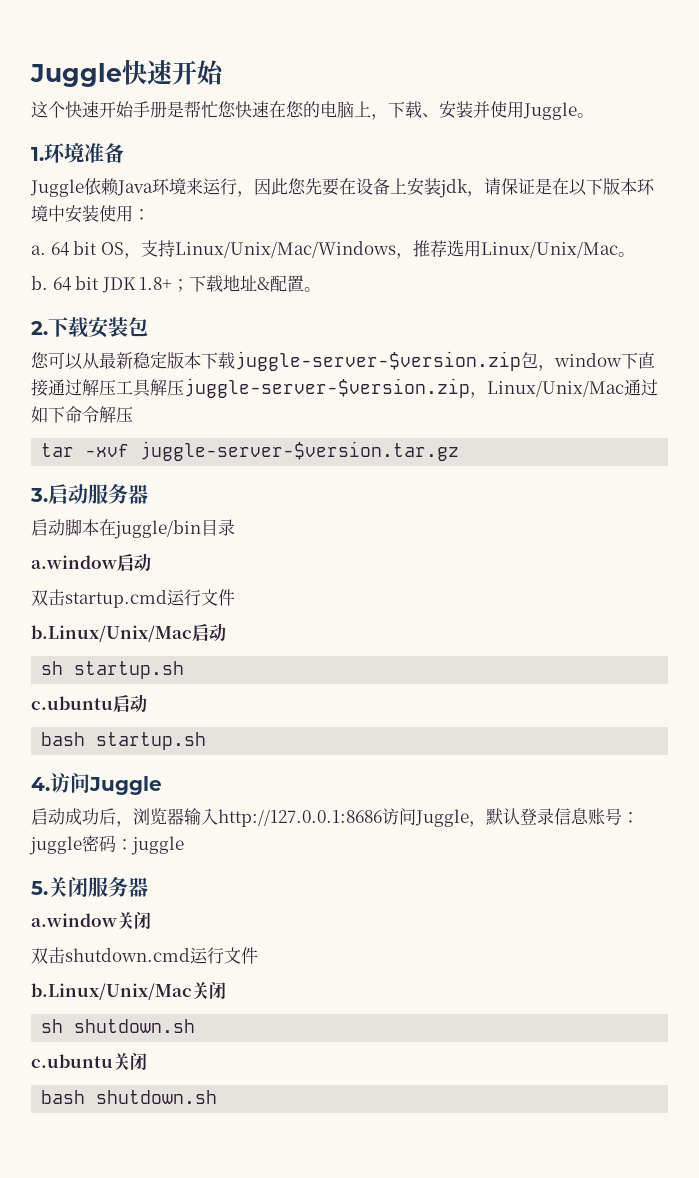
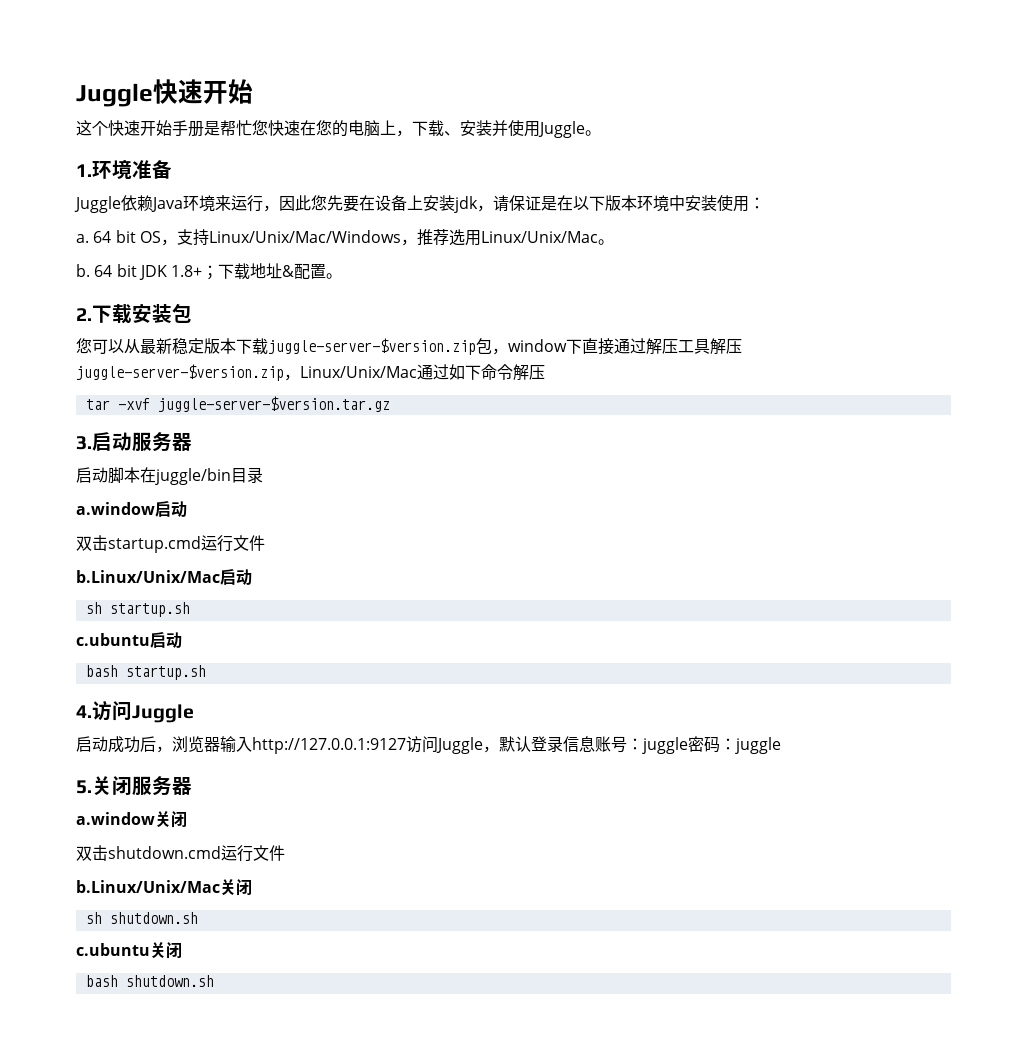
- 启动成功后，浏览器输入http://127.0.0.1:8686访问Juggle，默认登录信息账号：juggle密码：juggle
+ 启动成功后，浏览器输入http://127.0.0.1:9127访问Juggle，默认登录信息账号：juggle密码：juggle

